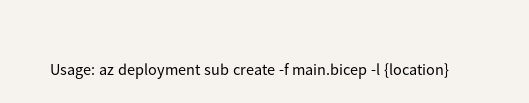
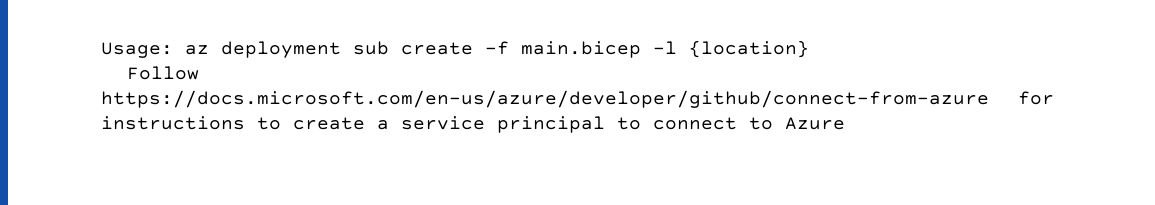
+ Follow https://docs.microsoft.com/en-us/azure/developer/github/connect-from-azure for instructions to create a service principal to connect to Azure

